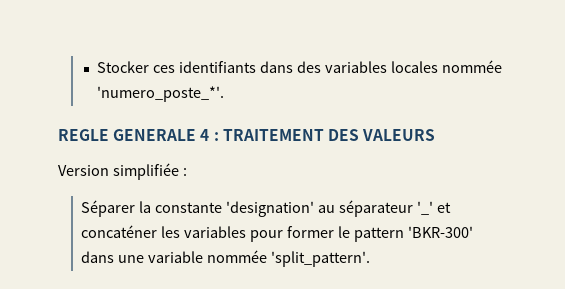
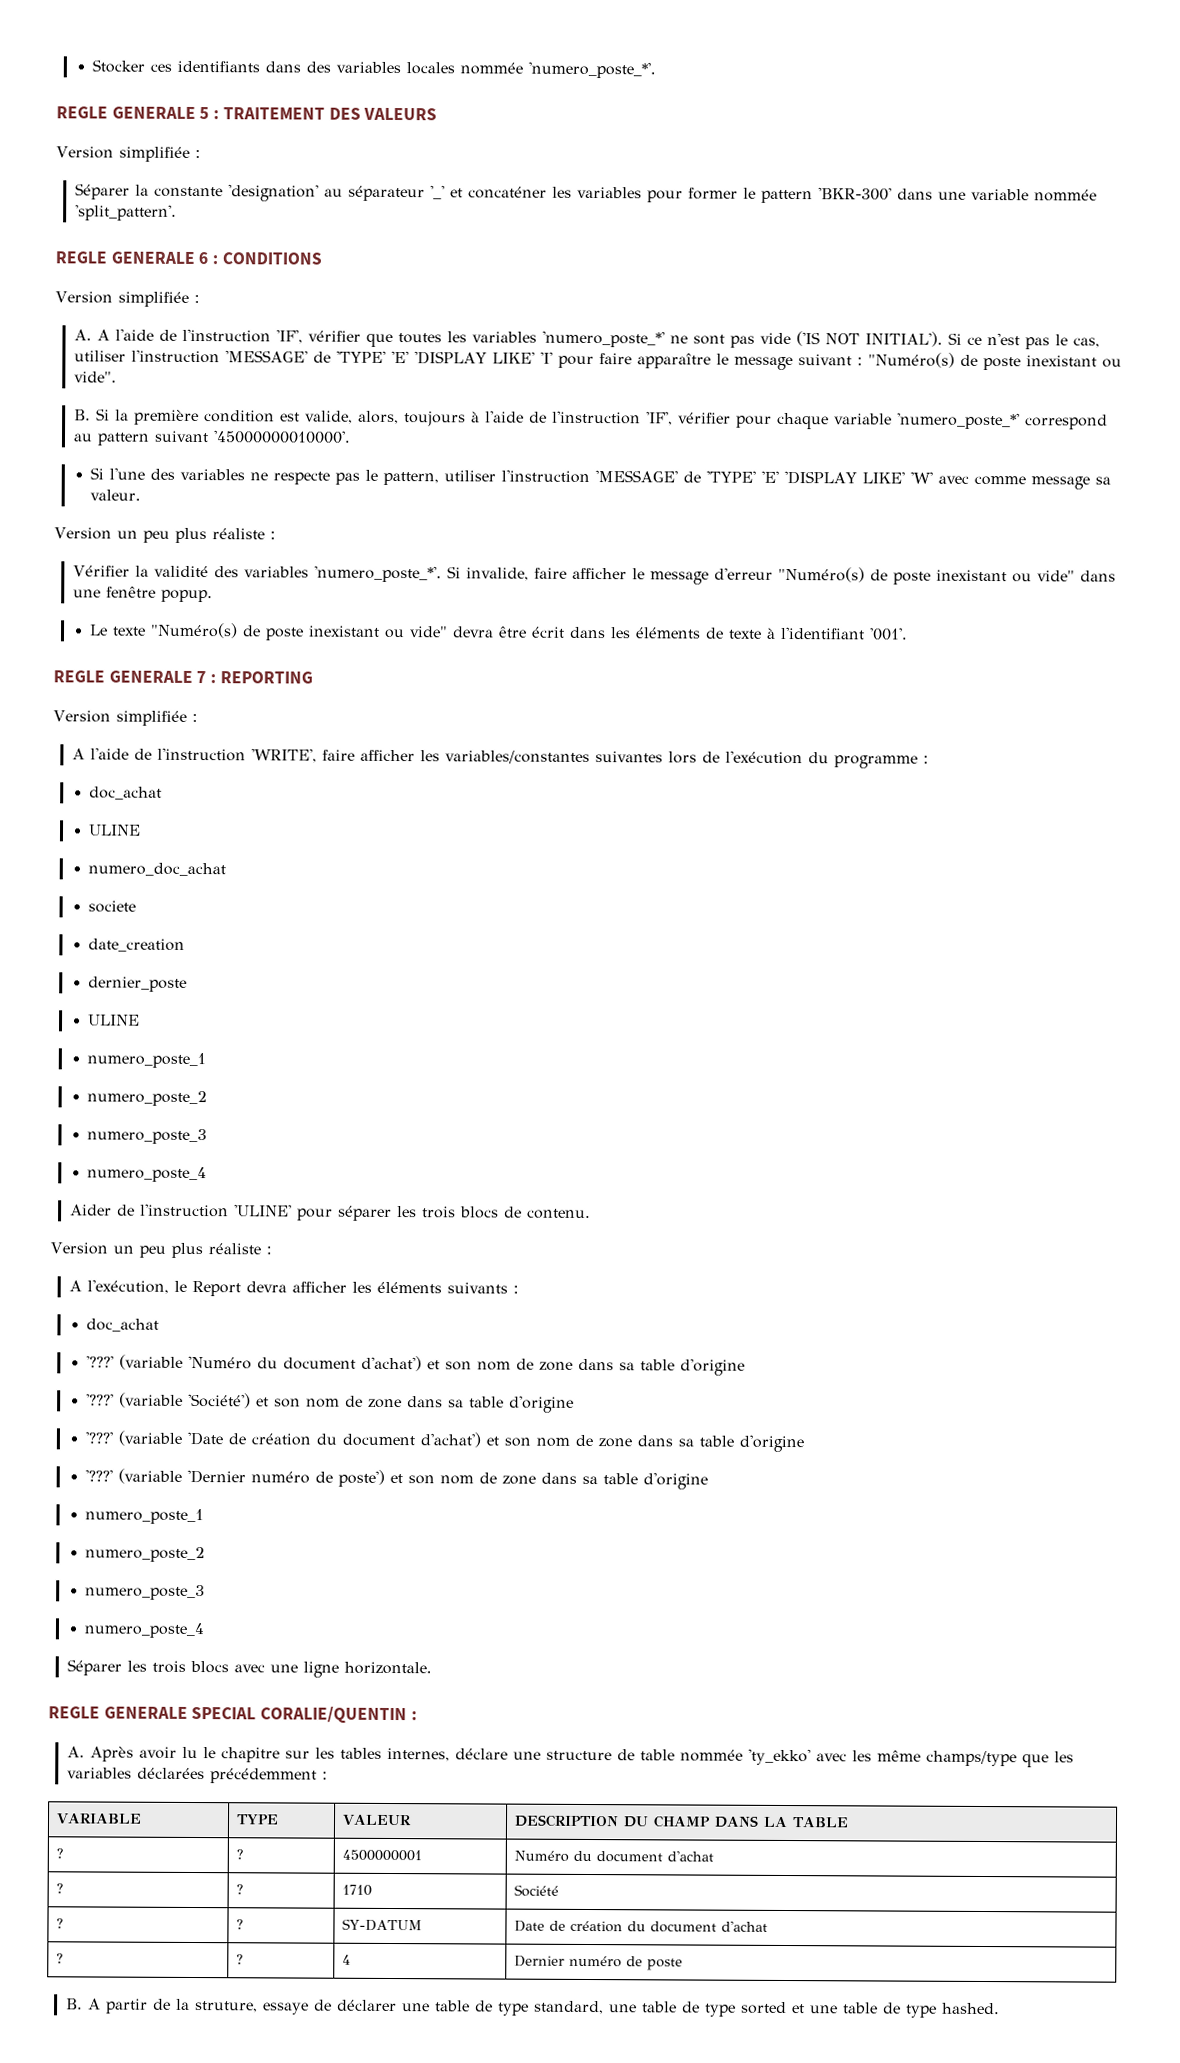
- REGLE GENERALE 4 : TRAITEMENT DES VALEURS
+ REGLE GENERALE 5 : TRAITEMENT DES VALEURS
+ REGLE GENERALE 6 : CONDITIONS
+ Version simplifiée :
+ A. A l'aide de l'instruction 'IF', vérifier que toutes les variables 'numero_poste_*' ne sont pas vide ('IS NOT INITIAL'). Si ce n'est pas le cas, utiliser l'instruction 'MESSAGE' de 'TYPE' 'E' 'DISPLAY LIKE' 'I' pour faire apparaître le message suivant : "Numéro(s) de poste inexistant ou vide".
+ B. Si la première condition est valide, alors, toujours à l'aide de l'instruction 'IF', vérifier pour chaque variable 'numero_poste_*' correspond au pattern suivant '45000000010000'.
+ Si l'une des variables ne respecte pas le pattern, utiliser l'instruction 'MESSAGE' de 'TYPE' 'E' 'DISPLAY LIKE' 'W' avec comme message sa valeur.
+ Version un peu plus réaliste :
+ Vérifier la validité des variables 'numero_poste_*'. Si invalide, faire afficher le message d'erreur "Numéro(s) de poste inexistant ou vide" dans une fenêtre popup.
+ Le texte "Numéro(s) de poste inexistant ou vide" devra être écrit dans les éléments de texte à l'identifiant '001'.
+ REGLE GENERALE 7 : REPORTING
+ Version simplifiée :
+ A l'aide de l'instruction 'WRITE', faire afficher les variables/constantes suivantes lors de l'exécution du programme :
+ doc_achat
+ ULINE
+ numero_doc_achat
+ societe
+ date_creation
+ dernier_poste
+ ULINE
+ numero_poste_1
+ numero_poste_2
+ numero_poste_3
+ numero_poste_4
+ Aider de l'instruction 'ULINE' pour séparer les trois blocs de contenu.
+ Version un peu plus réaliste :
+ A l'exécution, le Report devra afficher les éléments suivants :
+ doc_achat
+ '???' (variable 'Numéro du document d'achat') et son nom de zone dans sa table d'origine
+ '???' (variable 'Société') et son nom de zone dans sa table d'origine
+ '???' (variable 'Date de création du document d'achat') et son nom de zone dans sa table d'origine
+ '???' (variable 'Dernier numéro de poste') et son nom de zone dans sa table d'origine
+ numero_poste_1
+ numero_poste_2
+ numero_poste_3
+ numero_poste_4
+ Séparer les trois blocs avec une ligne horizontale.
+ REGLE GENERALE SPECIAL CORALIE/QUENTIN :
+ A. Après avoir lu le chapitre sur les tables internes, déclare une structure de table nommée 'ty_ekko' avec les même champs/type que les variables déclarées précédemment :
+ VARIABLE | TYPE | VALEUR | DESCRIPTION DU CHAMP DANS LA TABLE
+ ? | ? | 4500000001 | Numéro du document d'achat
+ ? | ? | 1710 | Société
+ ? | ? | SY-DATUM | Date de création du document d'achat
+ ? | ? | 4 | Dernier numéro de poste
+ B. A partir de la struture, essaye de déclarer une table de type standard, une table de type sorted et une table de type hashed.

